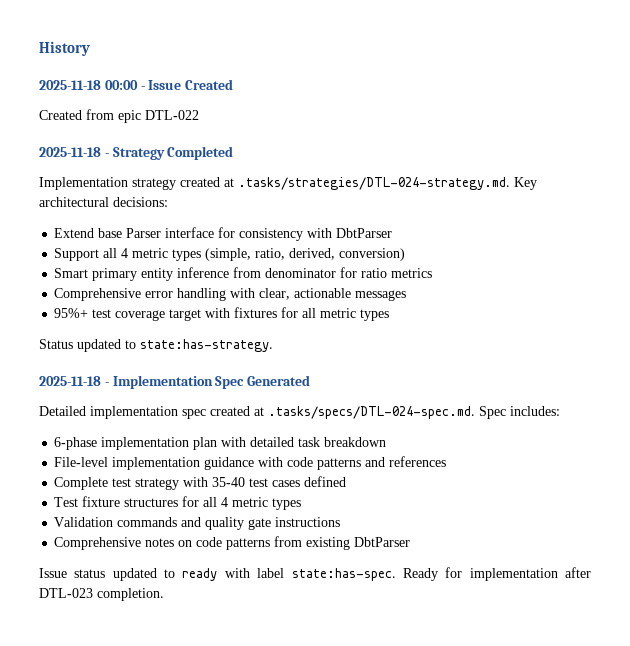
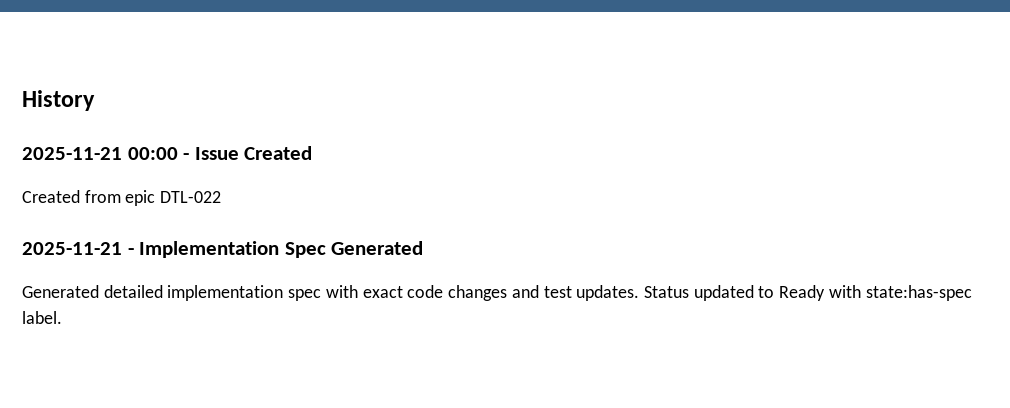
- 2025-11-18 00:00 - Issue Created
+ 2025-11-21 00:00 - Issue Created
- 2025-11-18 - Strategy Completed
- Implementation strategy created at .tasks/strategies/DTL-024-strategy.md. Key architectural decisions:
- Extend base Parser interface for consistency with DbtParser
- Support all 4 metric types (simple, ratio, derived, conversion)
- Smart primary entity inference from denominator for ratio metrics
- Comprehensive error handling with clear, actionable messages
- 95%+ test coverage target with fixtures for all metric types
- Status updated to state:has-strategy.
- 2025-11-18 - Implementation Spec Generated
- Detailed implementation spec created at .tasks/specs/DTL-024-spec.md. Spec includes:
- 6-phase implementation plan with detailed task breakdown
- File-level implementation guidance with code patterns and references
- Complete test strategy with 35-40 test cases defined
- Test fixture structures for all 4 metric types
- Validation commands and quality gate instructions
- Comprehensive notes on code patterns from existing DbtParser
- Issue status updated to ready with label state:has-spec. Ready for implementation after DTL-023 completion.
+ 2025-11-21 - Implementation Spec Generated
+ Generated detailed implementation spec with exact code changes and test updates. Status updated to Ready with state:has-spec label.

